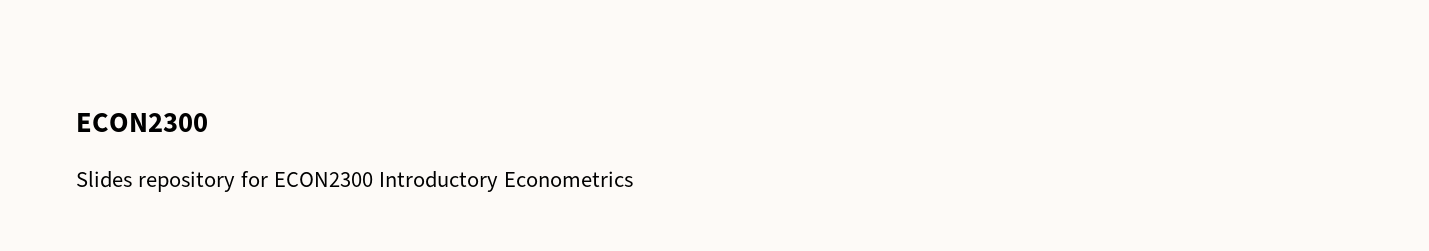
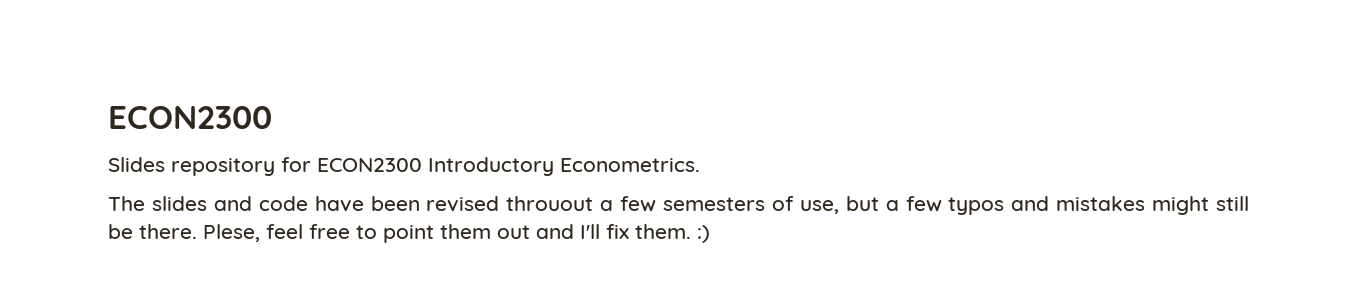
- Slides repository for ECON2300 Introductory Econometrics
+ Slides repository for ECON2300 Introductory Econometrics.
+ The slides and code have been revised throuout a few semesters of use, but a few typos and mistakes might still be there. Plese, feel free to point them out and I'll fix them. :)

